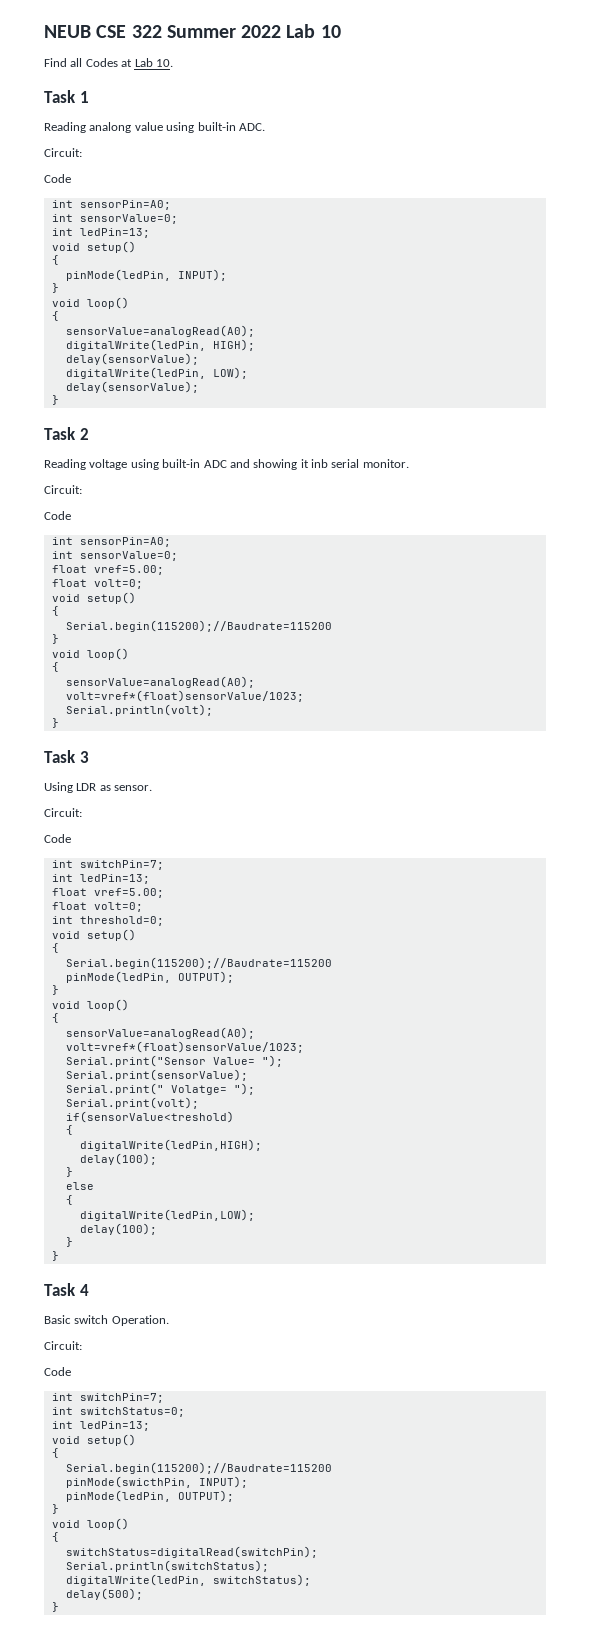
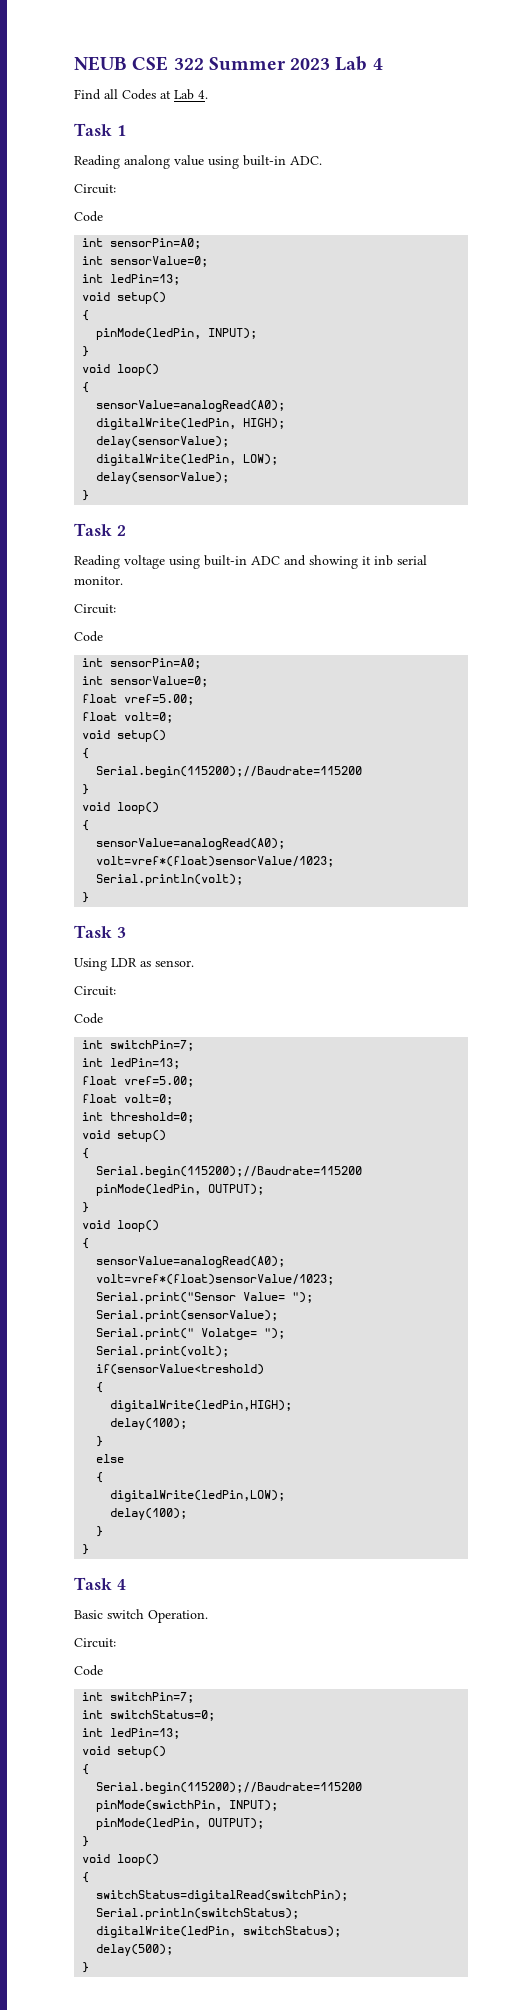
- NEUB CSE 322 Summer 2022 Lab 10
+ NEUB CSE 322 Summer 2023 Lab 4
- Find all Codes at Lab 10.
+ Find all Codes at Lab 4.

